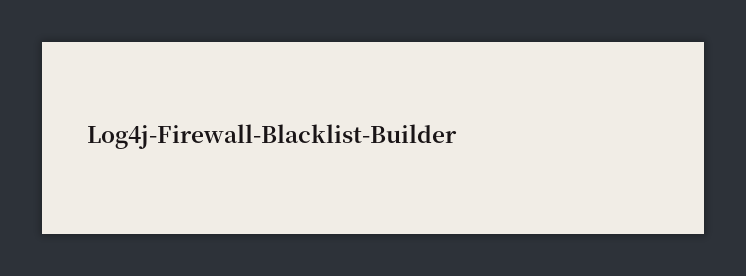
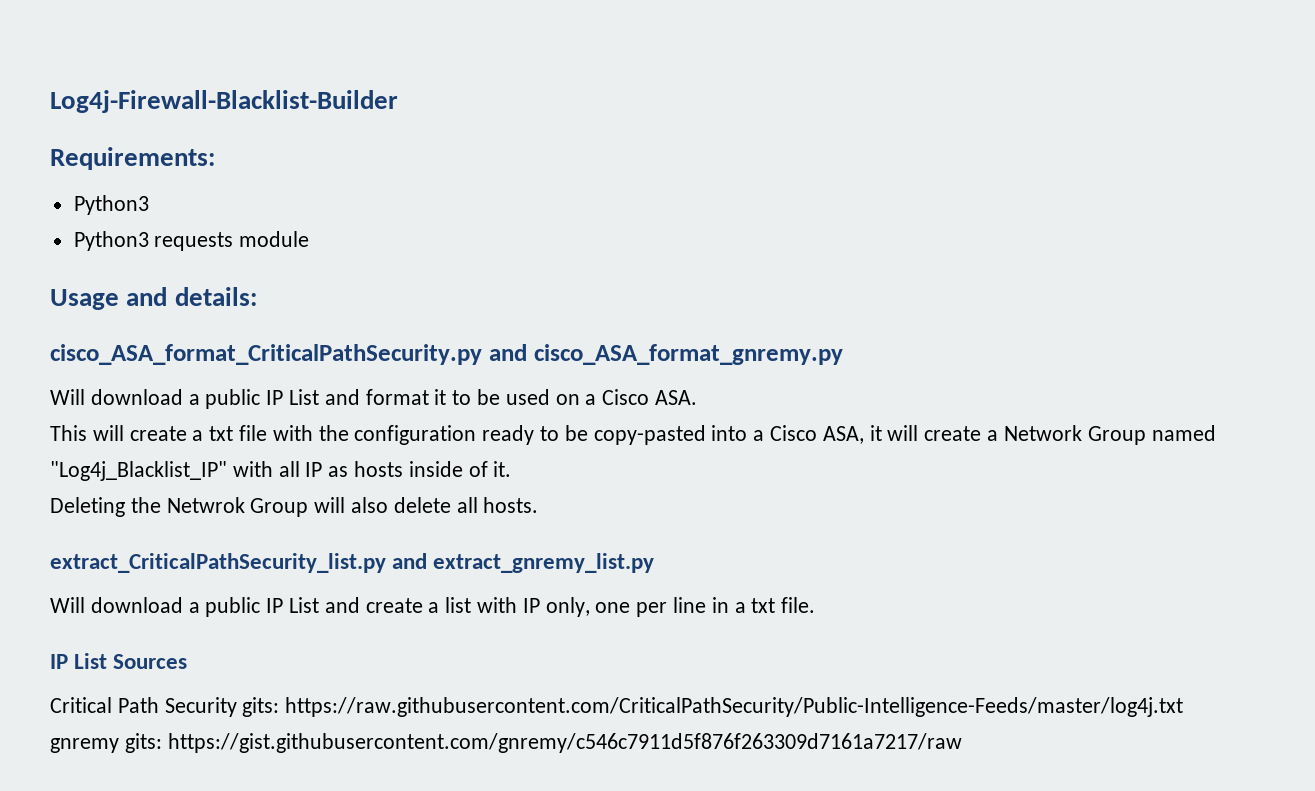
+ Requirements:
+ Python3
+ Python3 requests module
+ Usage and details:
+ cisco_ASA_format_CriticalPathSecurity.py and cisco_ASA_format_gnremy.py
+ Will download a public IP List and format it to be used on a Cisco ASA.
+ This will create a txt file with the configuration ready to be copy-pasted into a Cisco ASA, it will create a Network Group named "Log4j_Blacklist_IP" with all IP as hosts inside of it.
+ Deleting the Netwrok Group will also delete all hosts.
+ extract_CriticalPathSecurity_list.py and extract_gnremy_list.py
+ Will download a public IP List and create a list with IP only, one per line in a txt file.
+ IP List Sources
+ Critical Path Security gits: https://raw.githubusercontent.com/CriticalPathSecurity/Public-Intelligence-Feeds/master/log4j.txt
+ gnremy gits: https://gist.githubusercontent.com/gnremy/c546c7911d5f876f263309d7161a7217/raw

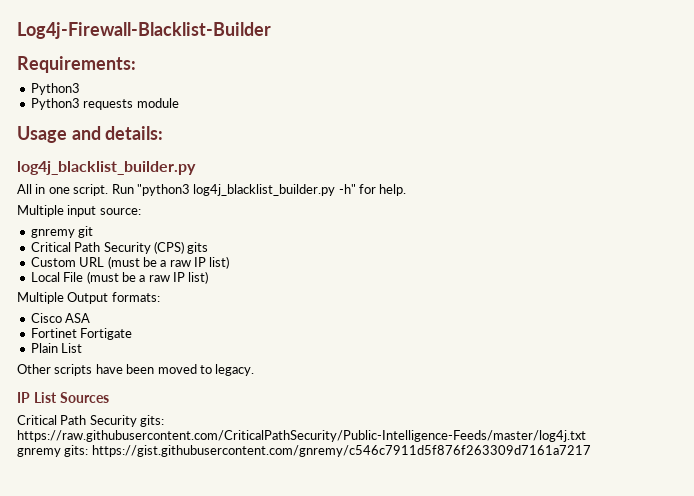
  Usage and details:
- cisco_ASA_format_CriticalPathSecurity.py and cisco_ASA_format_gnremy.py
- Will download a public IP List and format it to be used on a Cisco ASA.
- This will create a txt file with the configuration ready to be copy-pasted into a Cisco ASA, it will create a Network Group named "Log4j_Blacklist_IP" with all IP as hosts inside of it.
- Deleting the Netwrok Group will also delete all hosts.
- extract_CriticalPathSecurity_list.py and extract_gnremy_list.py
- Will download a public IP List and create a list with IP only, one per line in a txt file.
+ log4j_blacklist_builder.py
+ All in one script. Run "python3 log4j_blacklist_builder.py -h" for help.
+ Multiple input source:
+ gnremy git
+ Critical Path Security (CPS) gits
+ Custom URL (must be a raw IP list)
+ Local File (must be a raw IP list)
+ Multiple Output formats:
+ Cisco ASA
+ Fortinet Fortigate
+ Plain List
+ Other scripts have been moved to legacy.
- gnremy gits: https://gist.githubusercontent.com/gnremy/c546c7911d5f876f263309d7161a7217/raw
+ gnremy gits: https://gist.githubusercontent.com/gnremy/c546c7911d5f876f263309d7161a7217

